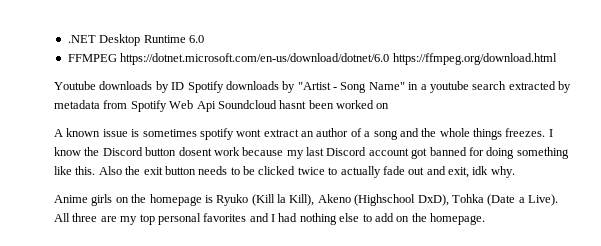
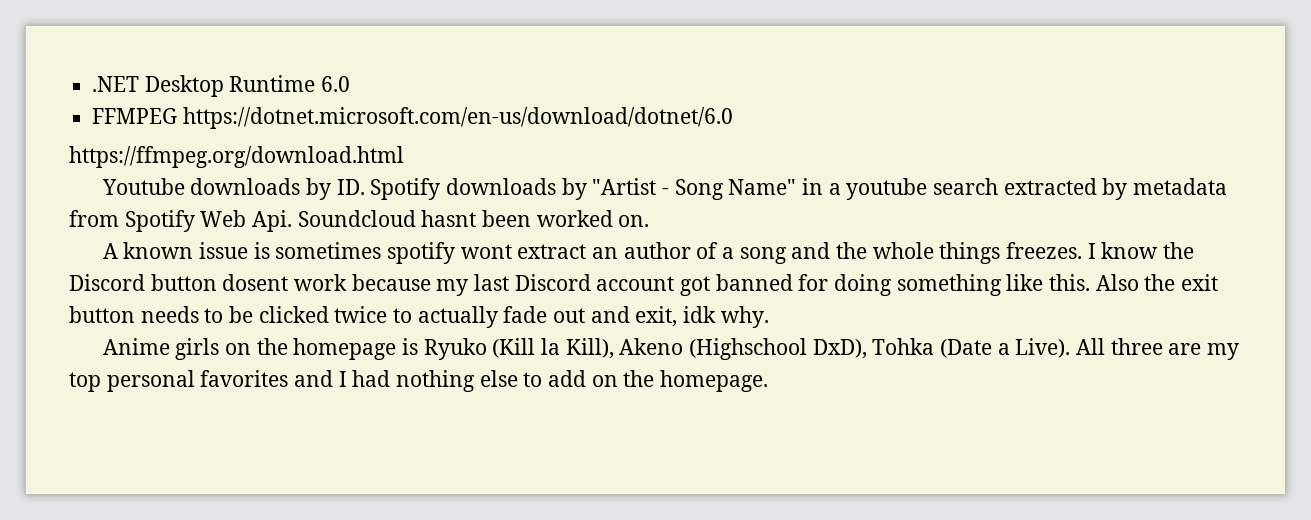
- FFMPEG https://dotnet.microsoft.com/en-us/download/dotnet/6.0 https://ffmpeg.org/download.html
+ FFMPEG https://dotnet.microsoft.com/en-us/download/dotnet/6.0
+ https://ffmpeg.org/download.html
- Youtube downloads by ID Spotify downloads by "Artist - Song Name" in a youtube search extracted by metadata from Spotify Web Api Soundcloud hasnt been worked on
+ Youtube downloads by ID. Spotify downloads by "Artist - Song Name" in a youtube search extracted by metadata from Spotify Web Api. Soundcloud hasnt been worked on.

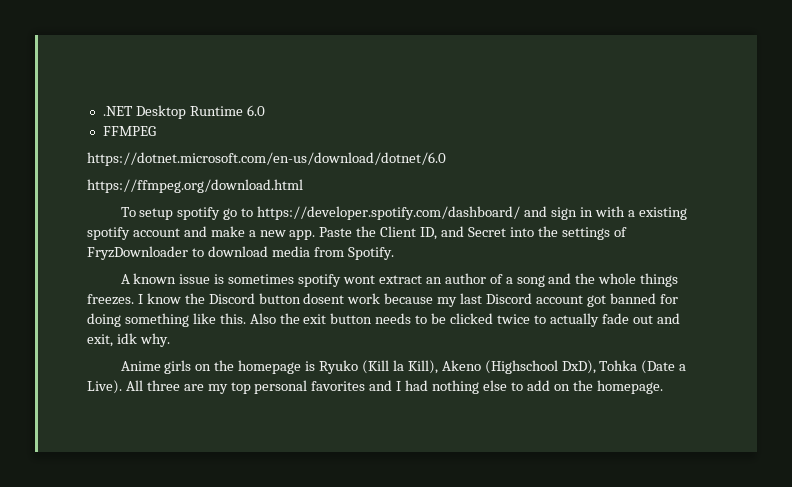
- FFMPEG https://dotnet.microsoft.com/en-us/download/dotnet/6.0
+ FFMPEG
+ https://dotnet.microsoft.com/en-us/download/dotnet/6.0
- Youtube downloads by ID. Spotify downloads by "Artist - Song Name" in a youtube search extracted by metadata from Spotify Web Api. Soundcloud hasnt been worked on.
+ To setup spotify go to https://developer.spotify.com/dashboard/ and sign in with a existing spotify account and make a new app. Paste the Client ID, and Secret into the settings of FryzDownloader to download media from Spotify.

